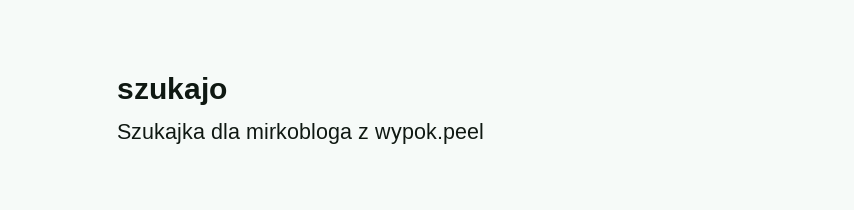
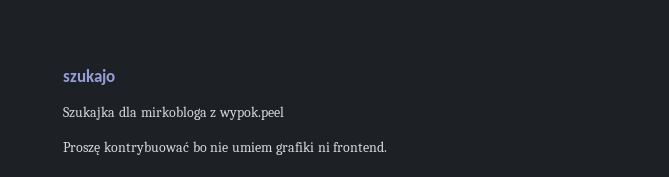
+ Proszę kontrybuować bo nie umiem grafiki ni frontend.

